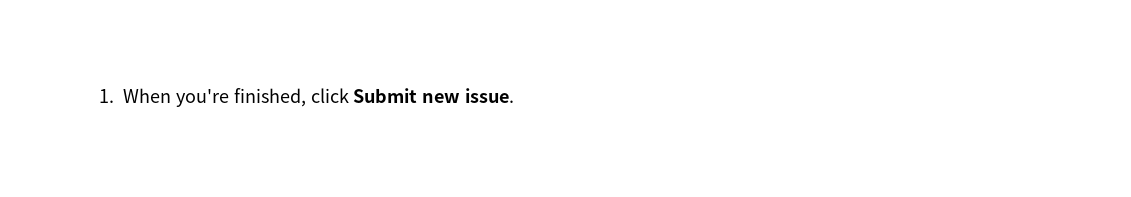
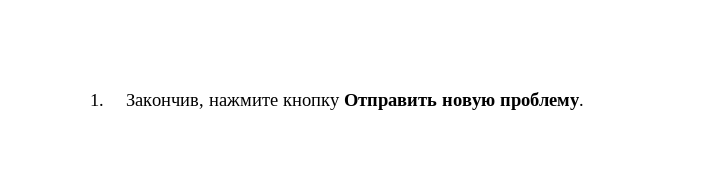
- 1. When you're finished, click Submit new issue.
+ 1. Закончив, нажмите кнопку Отправить новую проблему.

